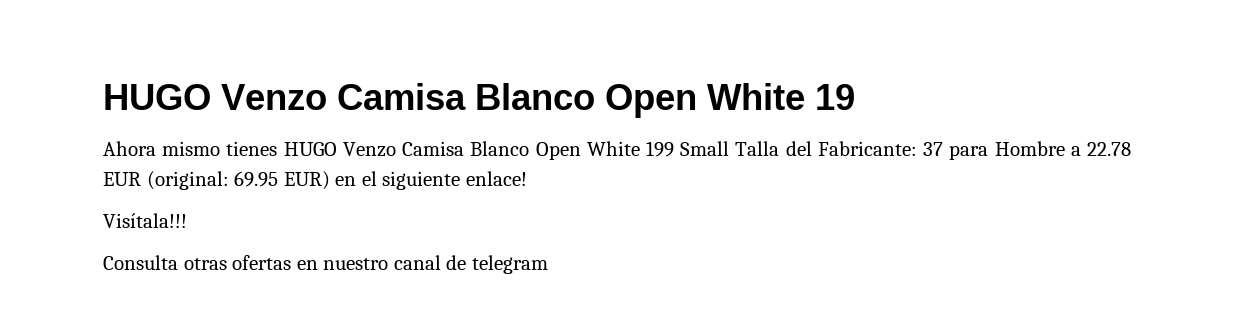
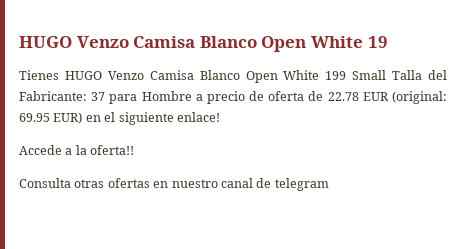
- Ahora mismo tienes HUGO Venzo Camisa Blanco Open White 199 Small Talla del Fabricante: 37 para Hombre a 22.78 EUR (original: 69.95 EUR) en el siguiente enlace!
+ Tienes HUGO Venzo Camisa Blanco Open White 199 Small Talla del Fabricante: 37 para Hombre a precio de oferta de 22.78 EUR (original: 69.95 EUR) en el siguiente enlace!
- Visítala!!!
+ Accede a la oferta!!

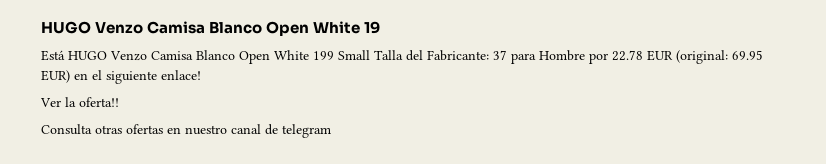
- Tienes HUGO Venzo Camisa Blanco Open White 199 Small Talla del Fabricante: 37 para Hombre a precio de oferta de 22.78 EUR (original: 69.95 EUR) en el siguiente enlace!
+ Está HUGO Venzo Camisa Blanco Open White 199 Small Talla del Fabricante: 37 para Hombre por 22.78 EUR (original: 69.95 EUR) en el siguiente enlace!
- Accede a la oferta!!
+ Ver la oferta!!

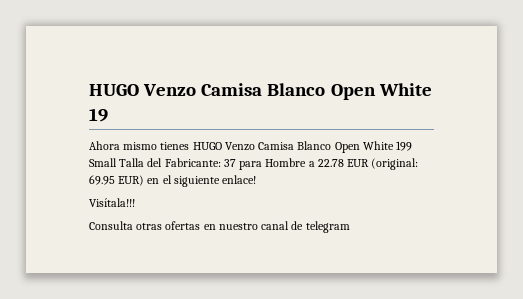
- Está HUGO Venzo Camisa Blanco Open White 199 Small Talla del Fabricante: 37 para Hombre por 22.78 EUR (original: 69.95 EUR) en el siguiente enlace!
+ Ahora mismo tienes HUGO Venzo Camisa Blanco Open White 199 Small Talla del Fabricante: 37 para Hombre a 22.78 EUR (original: 69.95 EUR) en el siguiente enlace!
- Ver la oferta!!
+ Visítala!!!

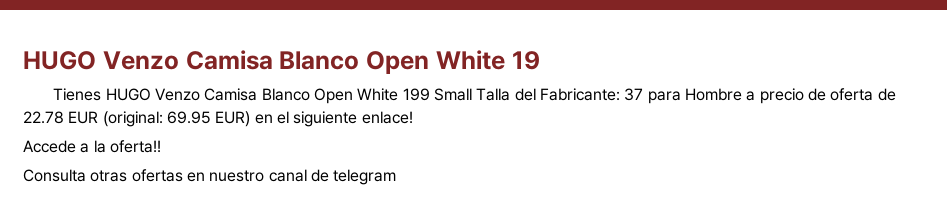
- Ahora mismo tienes HUGO Venzo Camisa Blanco Open White 199 Small Talla del Fabricante: 37 para Hombre a 22.78 EUR (original: 69.95 EUR) en el siguiente enlace!
+ Tienes HUGO Venzo Camisa Blanco Open White 199 Small Talla del Fabricante: 37 para Hombre a precio de oferta de 22.78 EUR (original: 69.95 EUR) en el siguiente enlace!
- Visítala!!!
+ Accede a la oferta!!

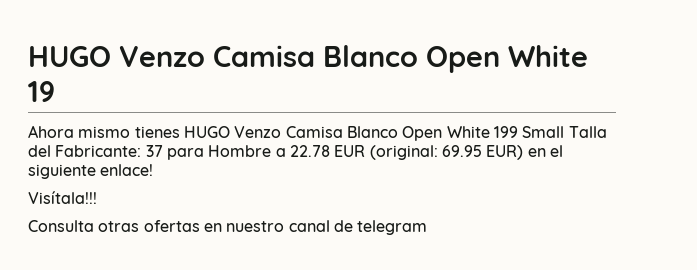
- Tienes HUGO Venzo Camisa Blanco Open White 199 Small Talla del Fabricante: 37 para Hombre a precio de oferta de 22.78 EUR (original: 69.95 EUR) en el siguiente enlace!
+ Ahora mismo tienes HUGO Venzo Camisa Blanco Open White 199 Small Talla del Fabricante: 37 para Hombre a 22.78 EUR (original: 69.95 EUR) en el siguiente enlace!
- Accede a la oferta!!
+ Visítala!!!

